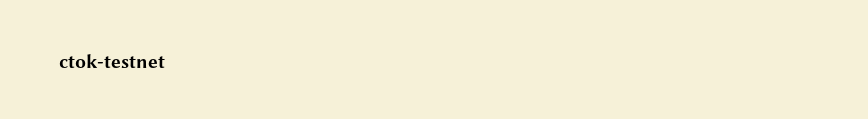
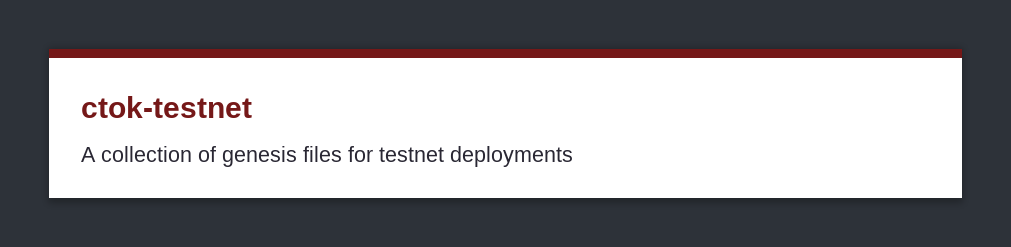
+ A collection of genesis files for testnet deployments

